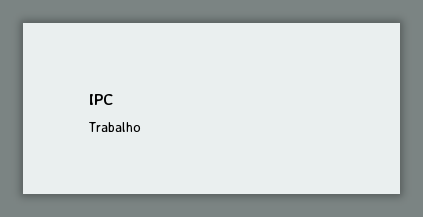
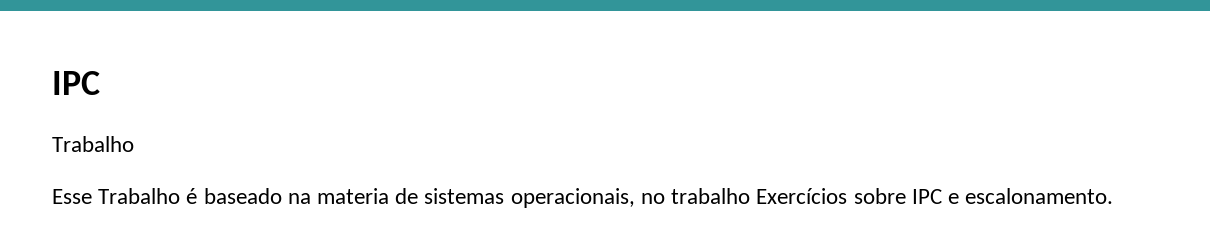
+ Esse Trabalho é baseado na materia de sistemas operacionais, no trabalho Exercícios sobre IPC e escalonamento.

